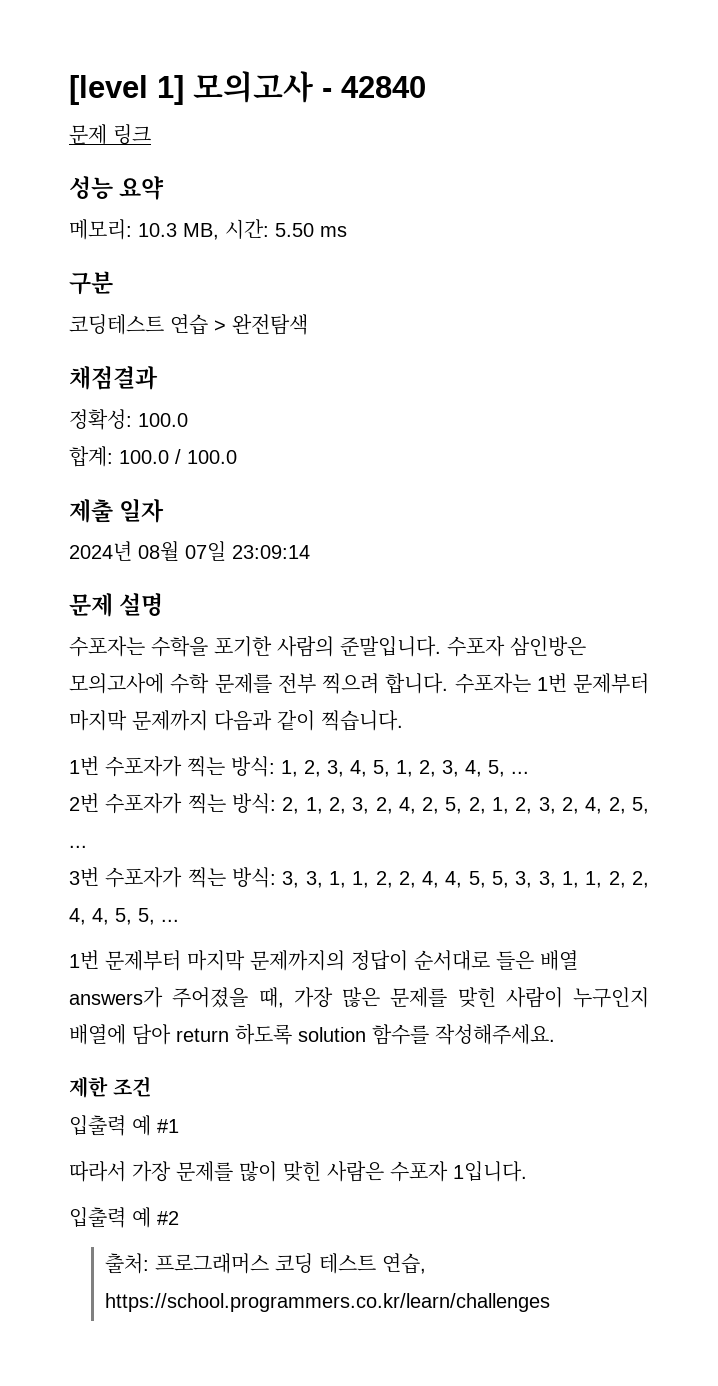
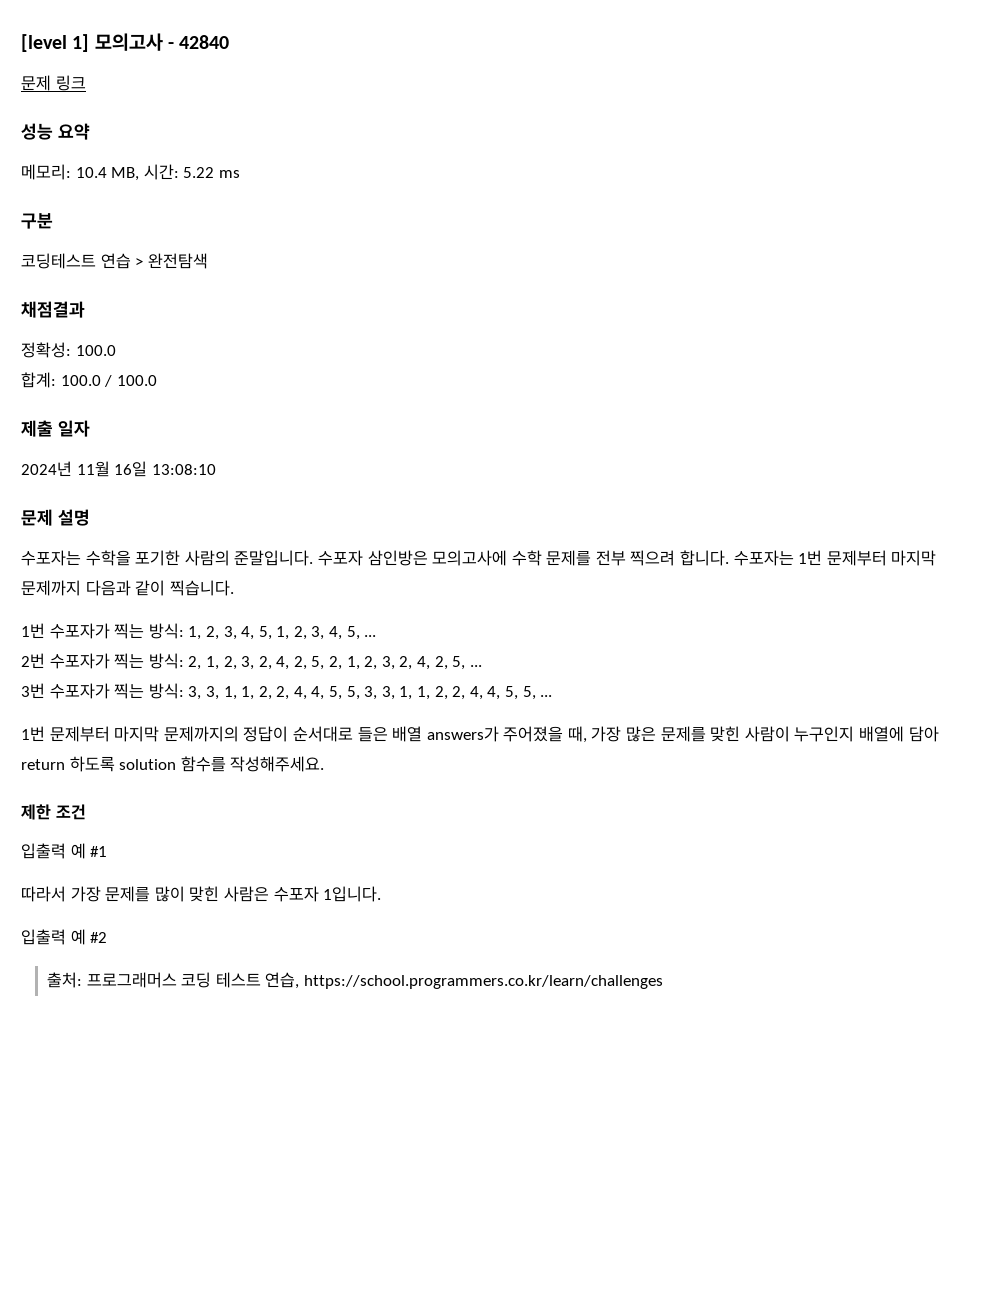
- 메모리: 10.3 MB, 시간: 5.50 ms
+ 메모리: 10.4 MB, 시간: 5.22 ms
- 2024년 08월 07일 23:09:14
+ 2024년 11월 16일 13:08:10

